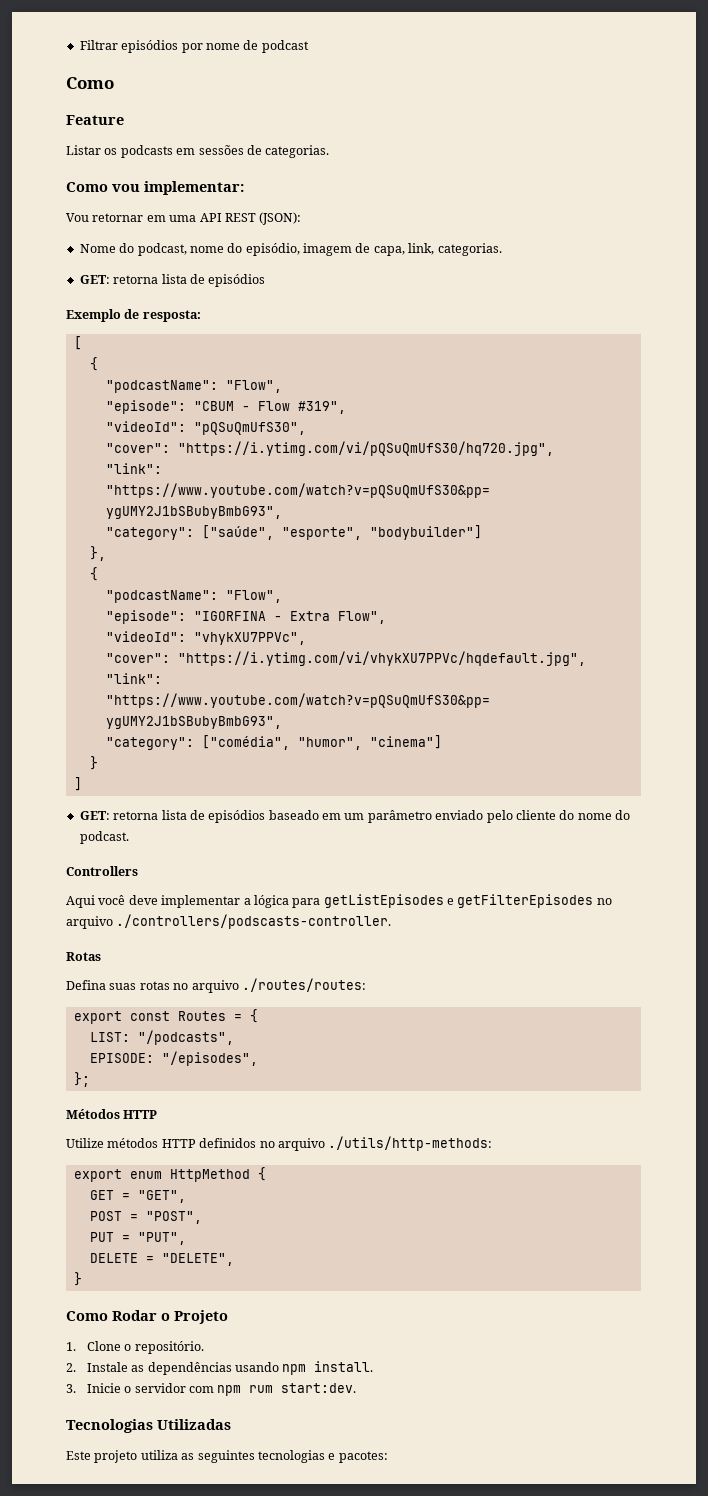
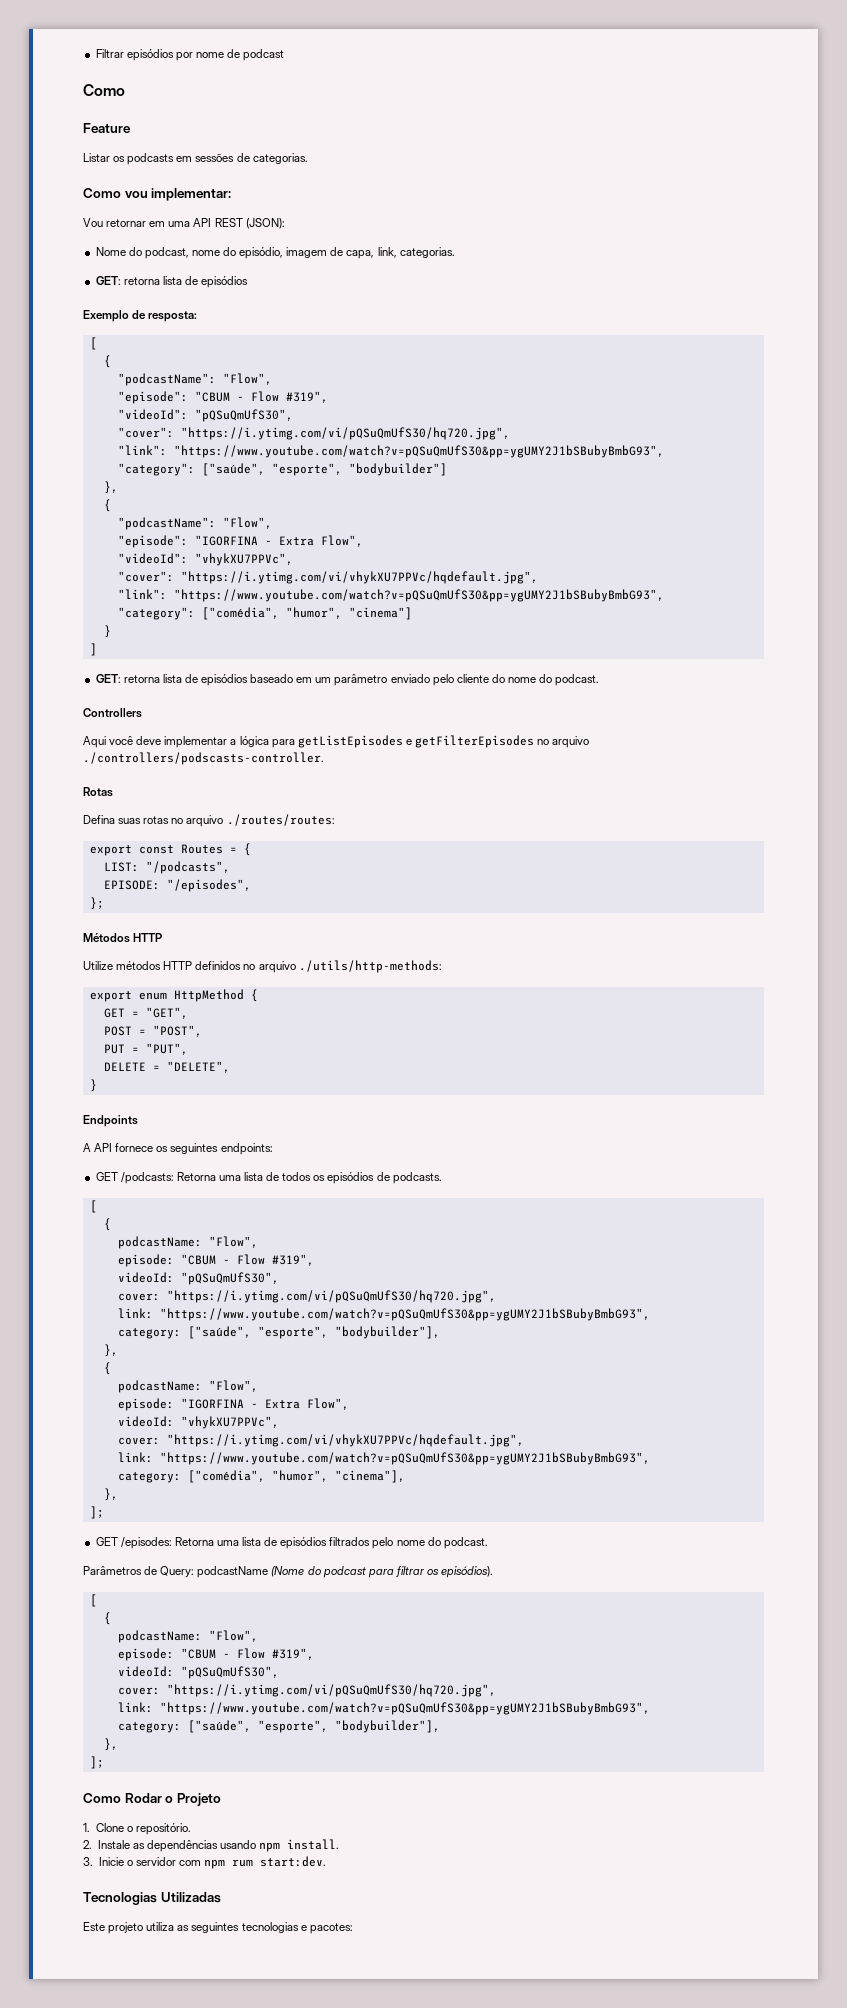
+ Endpoints
+ A API fornece os seguintes endpoints:
+ GET /podcasts: Retorna uma lista de todos os episódios de podcasts.
+ [
+ {
+ podcastName: "Flow",
+ episode: "CBUM - Flow #319",
+ videoId: "pQSuQmUfS30",
+ cover: "https://i.ytimg.com/vi/pQSuQmUfS30/hq720.jpg",
+ link: "https://www.youtube.com/watch?v=pQSuQmUfS30&pp=ygUMY2J1bSBubyBmbG93",
+ category: ["saúde", "esporte", "bodybuilder"],
+ },
+ {
+ podcastName: "Flow",
+ episode: "IGORFINA - Extra Flow",
+ videoId: "vhykXU7PPVc",
+ cover: "https://i.ytimg.com/vi/vhykXU7PPVc/hqdefault.jpg",
+ link: "https://www.youtube.com/watch?v=pQSuQmUfS30&pp=ygUMY2J1bSBubyBmbG93",
+ category: ["comédia", "humor", "cinema"],
+ },
+ ];
+ GET /episodes: Retorna uma lista de episódios filtrados pelo nome do podcast.
+ Parâmetros de Query: podcastName (Nome do podcast para filtrar os episódios).
+ [
+ {
+ podcastName: "Flow",
+ episode: "CBUM - Flow #319",
+ videoId: "pQSuQmUfS30",
+ cover: "https://i.ytimg.com/vi/pQSuQmUfS30/hq720.jpg",
+ link: "https://www.youtube.com/watch?v=pQSuQmUfS30&pp=ygUMY2J1bSBubyBmbG93",
+ category: ["saúde", "esporte", "bodybuilder"],
+ },
+ ];

